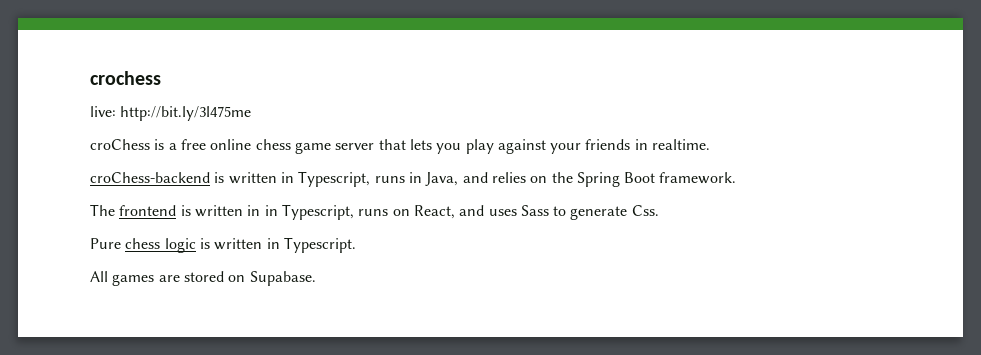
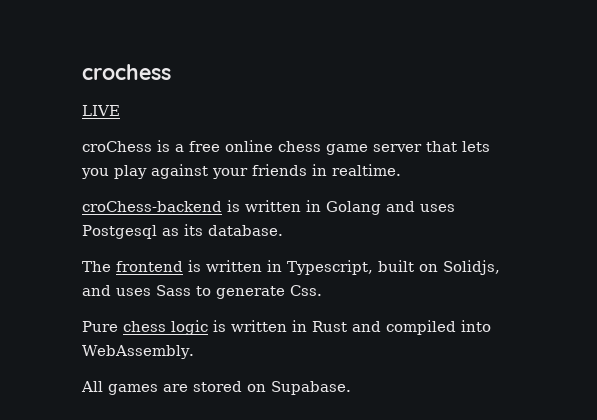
- live: http://bit.ly/3l475me
+ LIVE
- croChess-backend is written in Typescript, runs in Java, and relies on the Spring Boot framework.
+ croChess-backend is written in Golang and uses Postgesql as its database.
- The frontend is written in in Typescript, runs on React, and uses Sass to generate Css.
+ The frontend is written in Typescript, built on Solidjs, and uses Sass to generate Css.
- Pure chess logic is written in Typescript.
+ Pure chess logic is written in Rust and compiled into WebAssembly.

